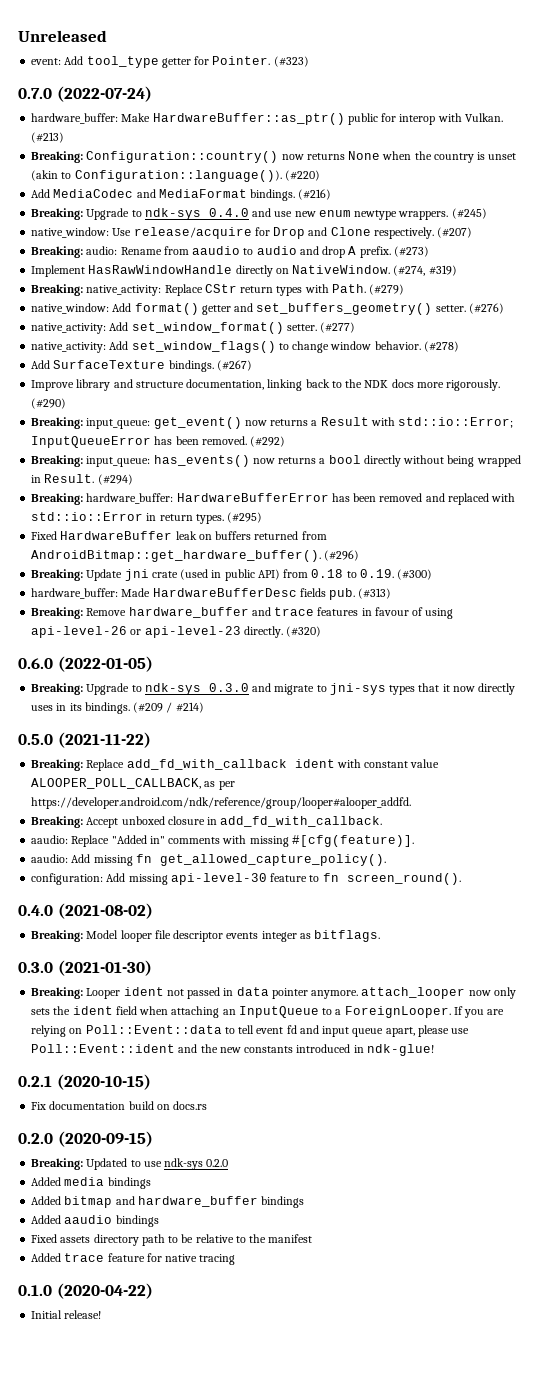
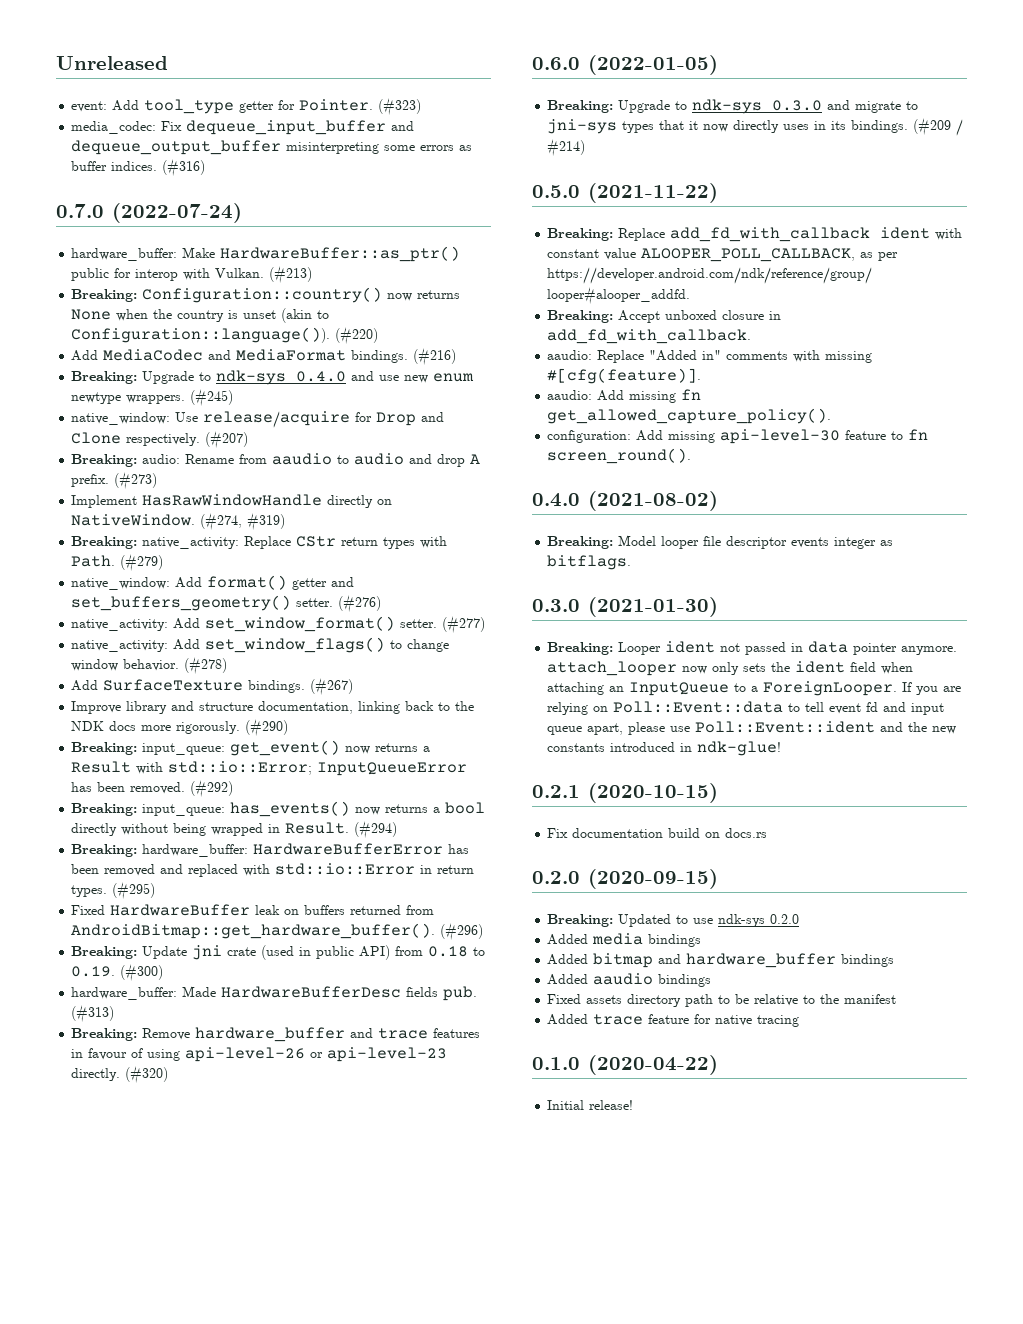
+ media_codec: Fix dequeue_input_buffer and dequeue_output_buffer misinterpreting some errors as buffer indices. (#316)

